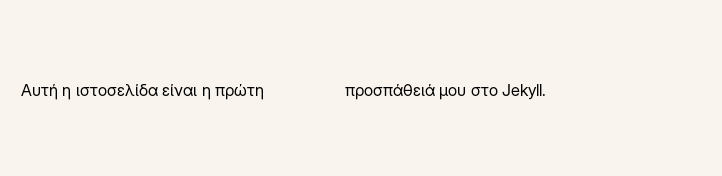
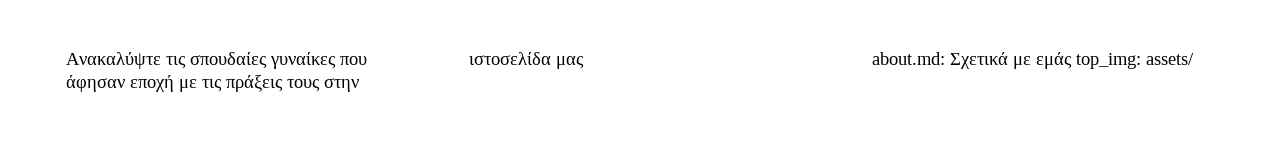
- Αυτή η ιστοσελίδα είναι η πρώτη προσπάθειά μου στο Jekyll.
+ Ανακαλύψτε τις σπουδαίες γυναίκες που άφησαν εποχή με τις πράξεις τους στην ιστοσελίδα μας
+ about.md: Σχετικά με εμάς top_img: assets/

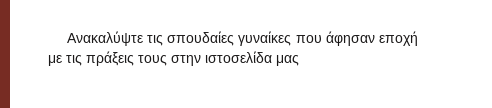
- about.md: Σχετικά με εμάς top_img: assets/

